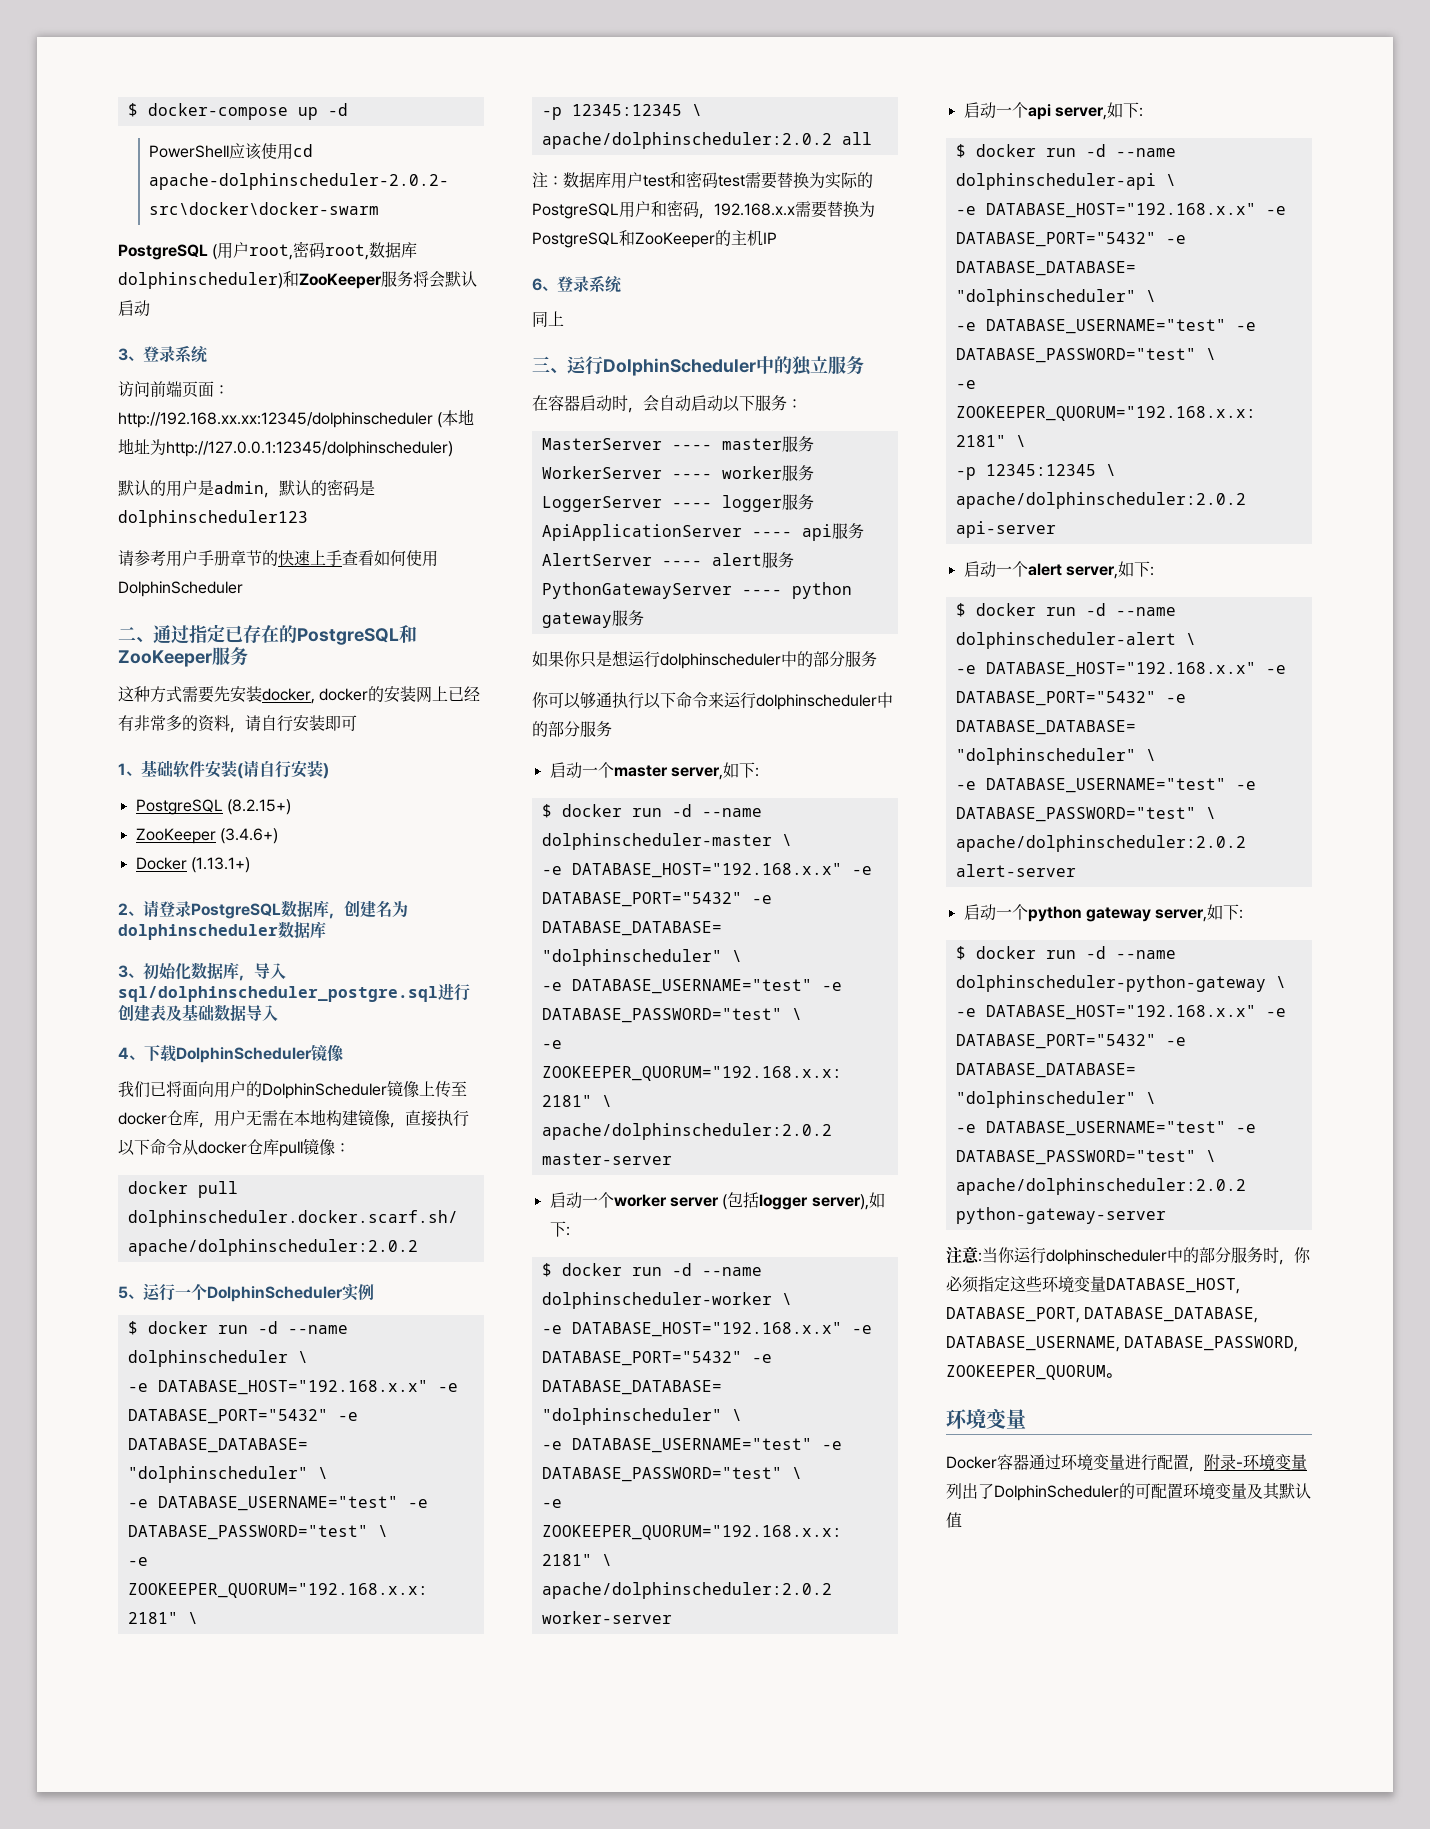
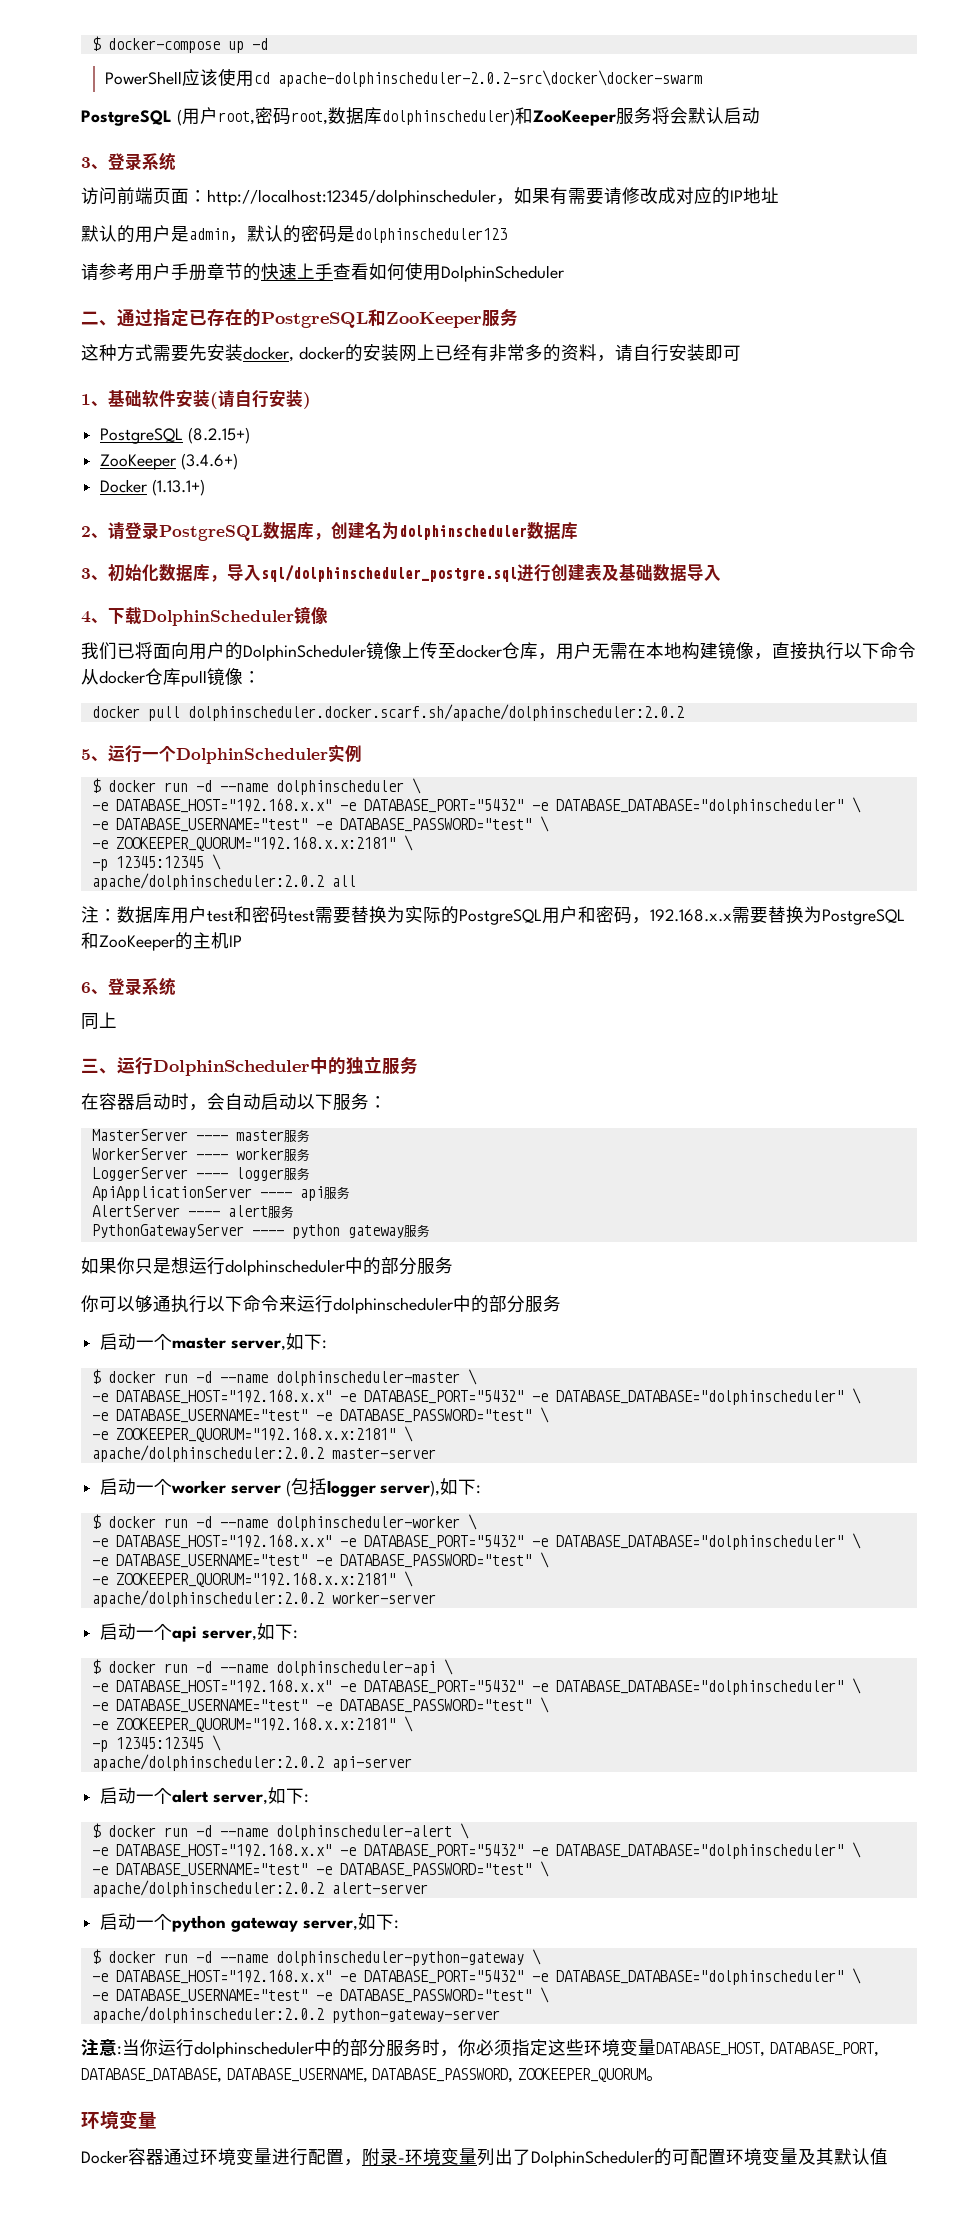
- 访问前端页面：http://192.168.xx.xx:12345/dolphinscheduler (本地地址为http://127.0.0.1:12345/dolphinscheduler)
+ 访问前端页面：http://localhost:12345/dolphinscheduler，如果有需要请修改成对应的IP地址

